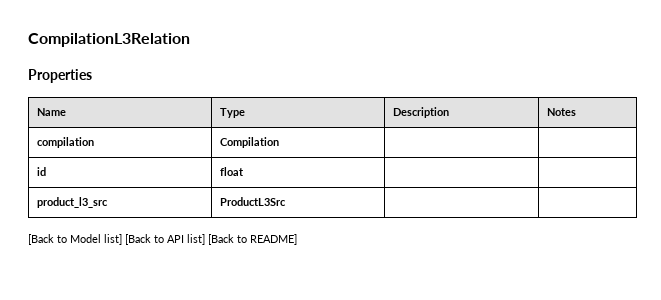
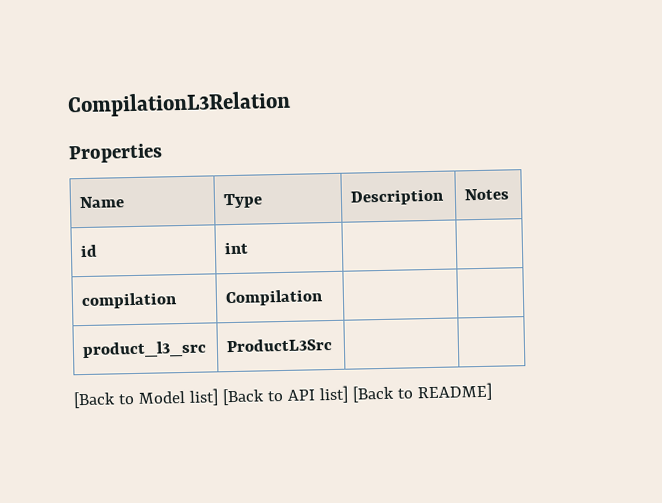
+ id | int | |
- id | float | |

